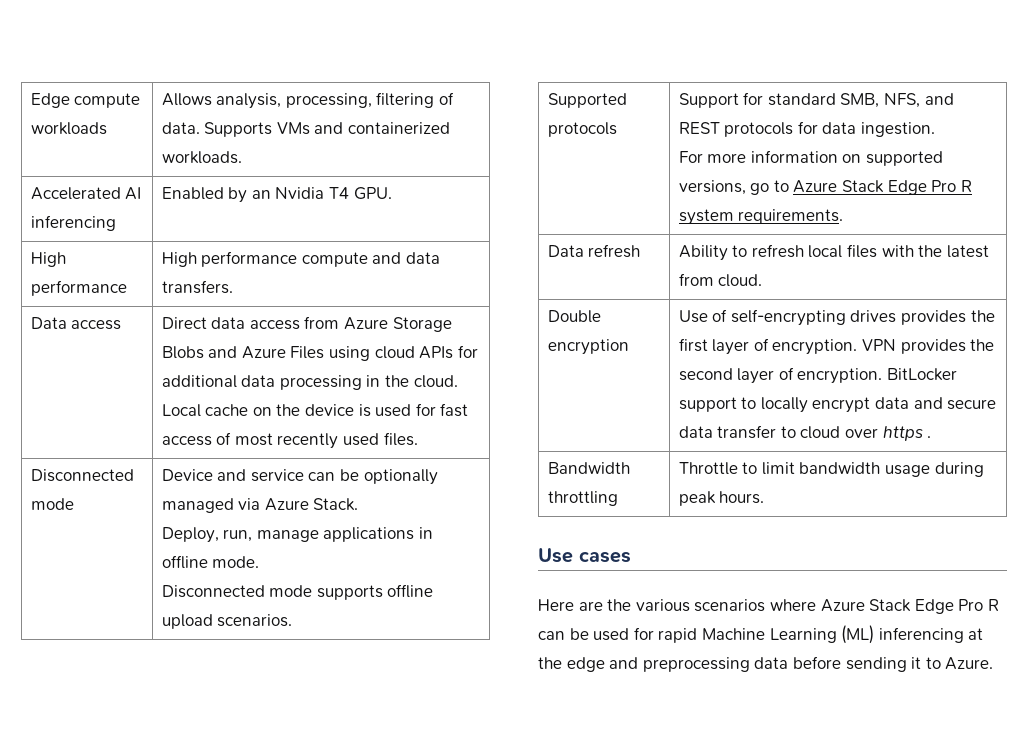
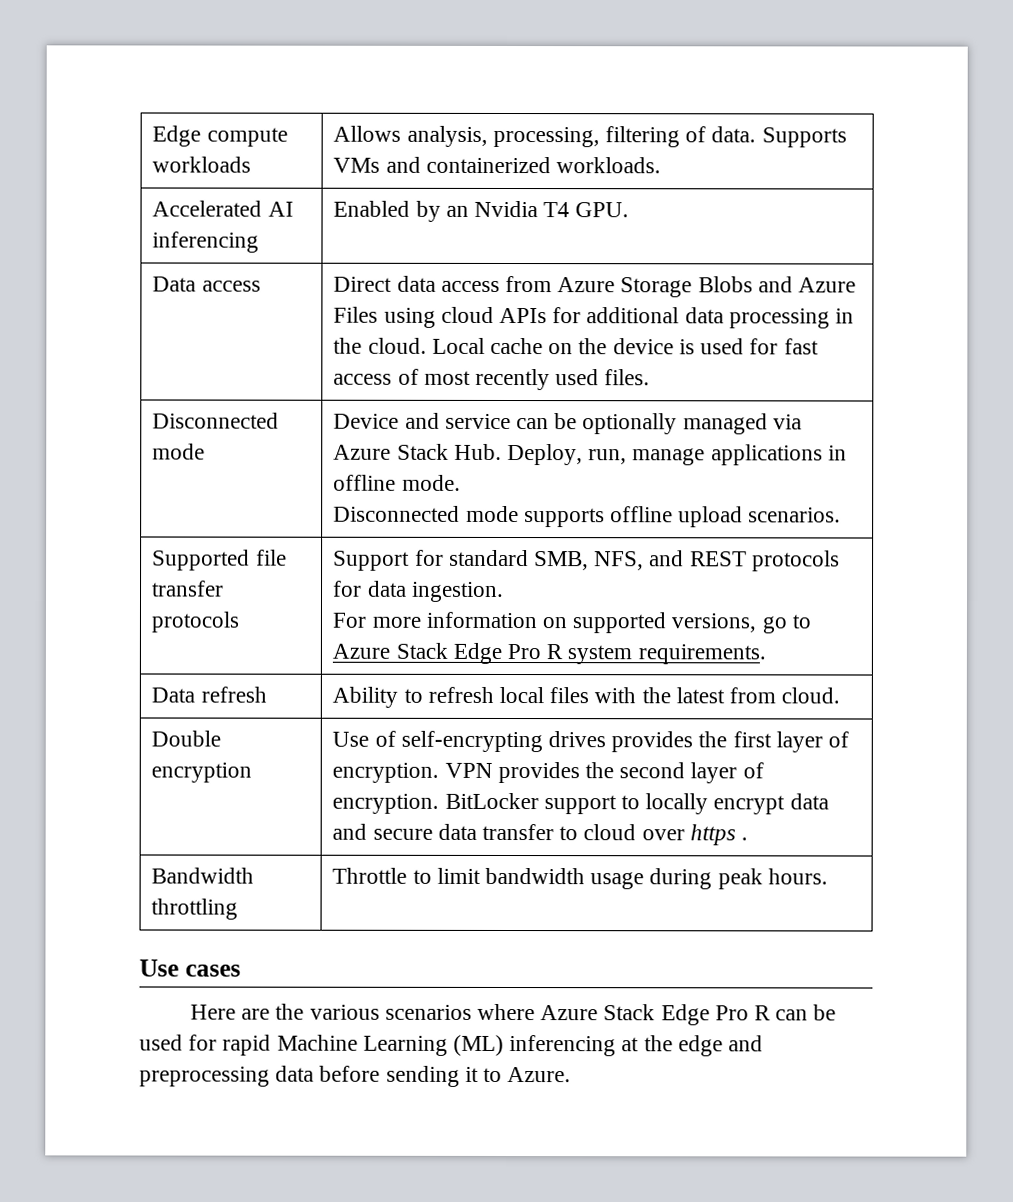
- High performance | High performance compute and data transfers.
- Disconnected mode | Device and service can be optionally managed via Azure Stack.
- Deploy, run, manage applications in offline mode.
+ Disconnected mode | Device and service can be optionally managed via Azure Stack Hub. Deploy, run, manage applications in offline mode.
- Supported protocols | Support for standard SMB, NFS, and REST protocols for data ingestion.
+ Supported file transfer protocols | Support for standard SMB, NFS, and REST protocols for data ingestion.

